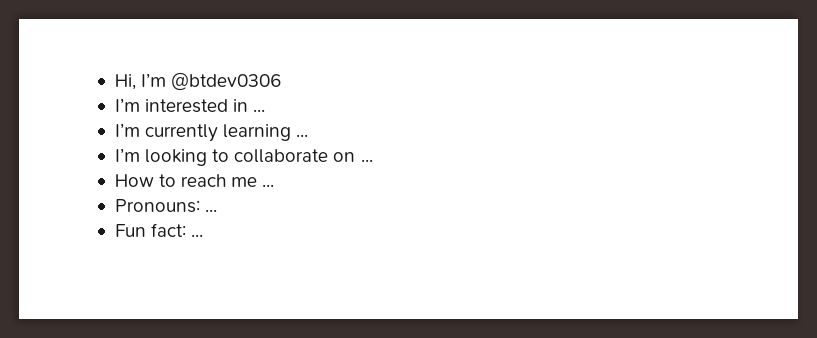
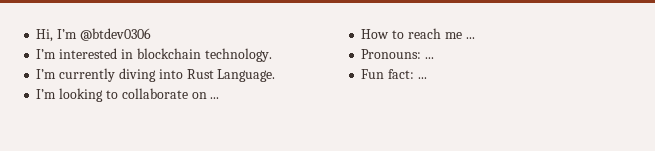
- I’m interested in ...
+ I’m interested in blockchain technology.
- I’m currently learning ...
+ I’m currently diving into Rust Language.

